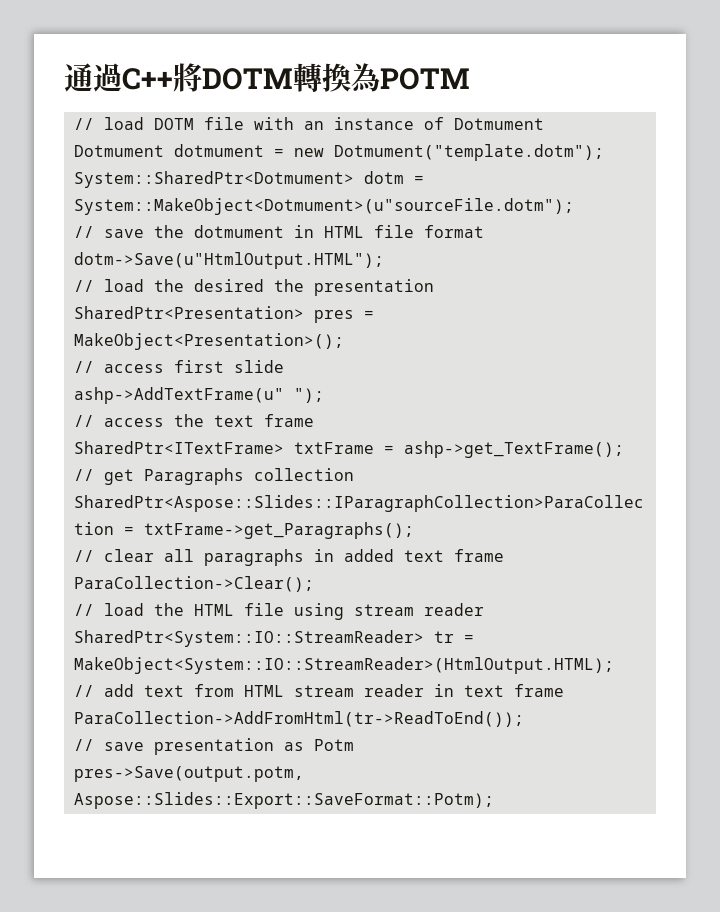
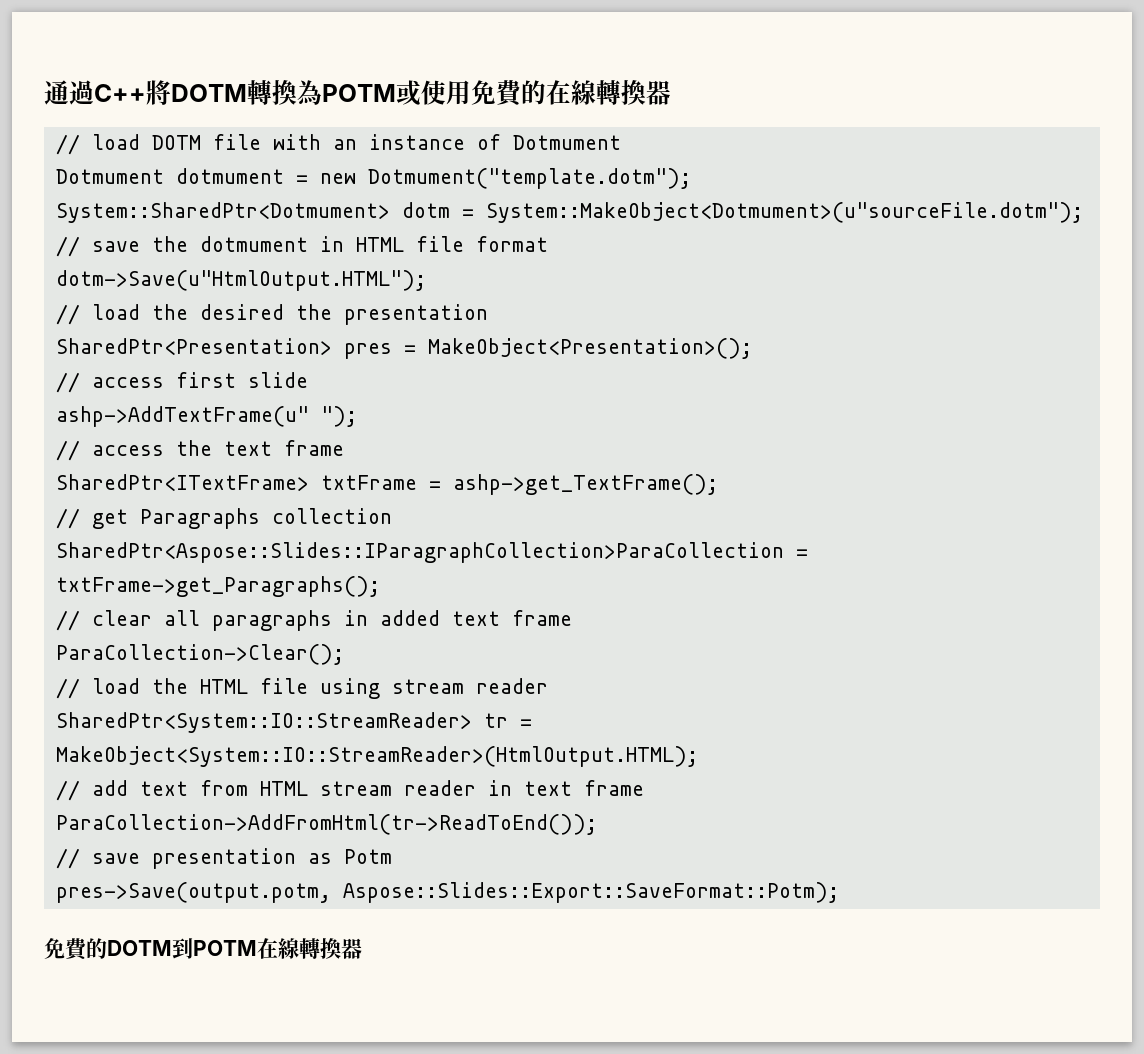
- 通過C++將DOTM轉換為POTM
+ 通過C++將DOTM轉換為POTM或使用免費的在線轉換器
+ 免費的DOTM到POTM在線轉換器

